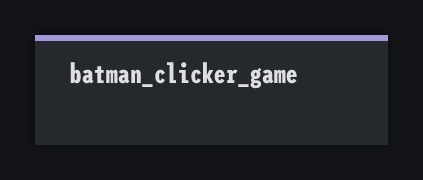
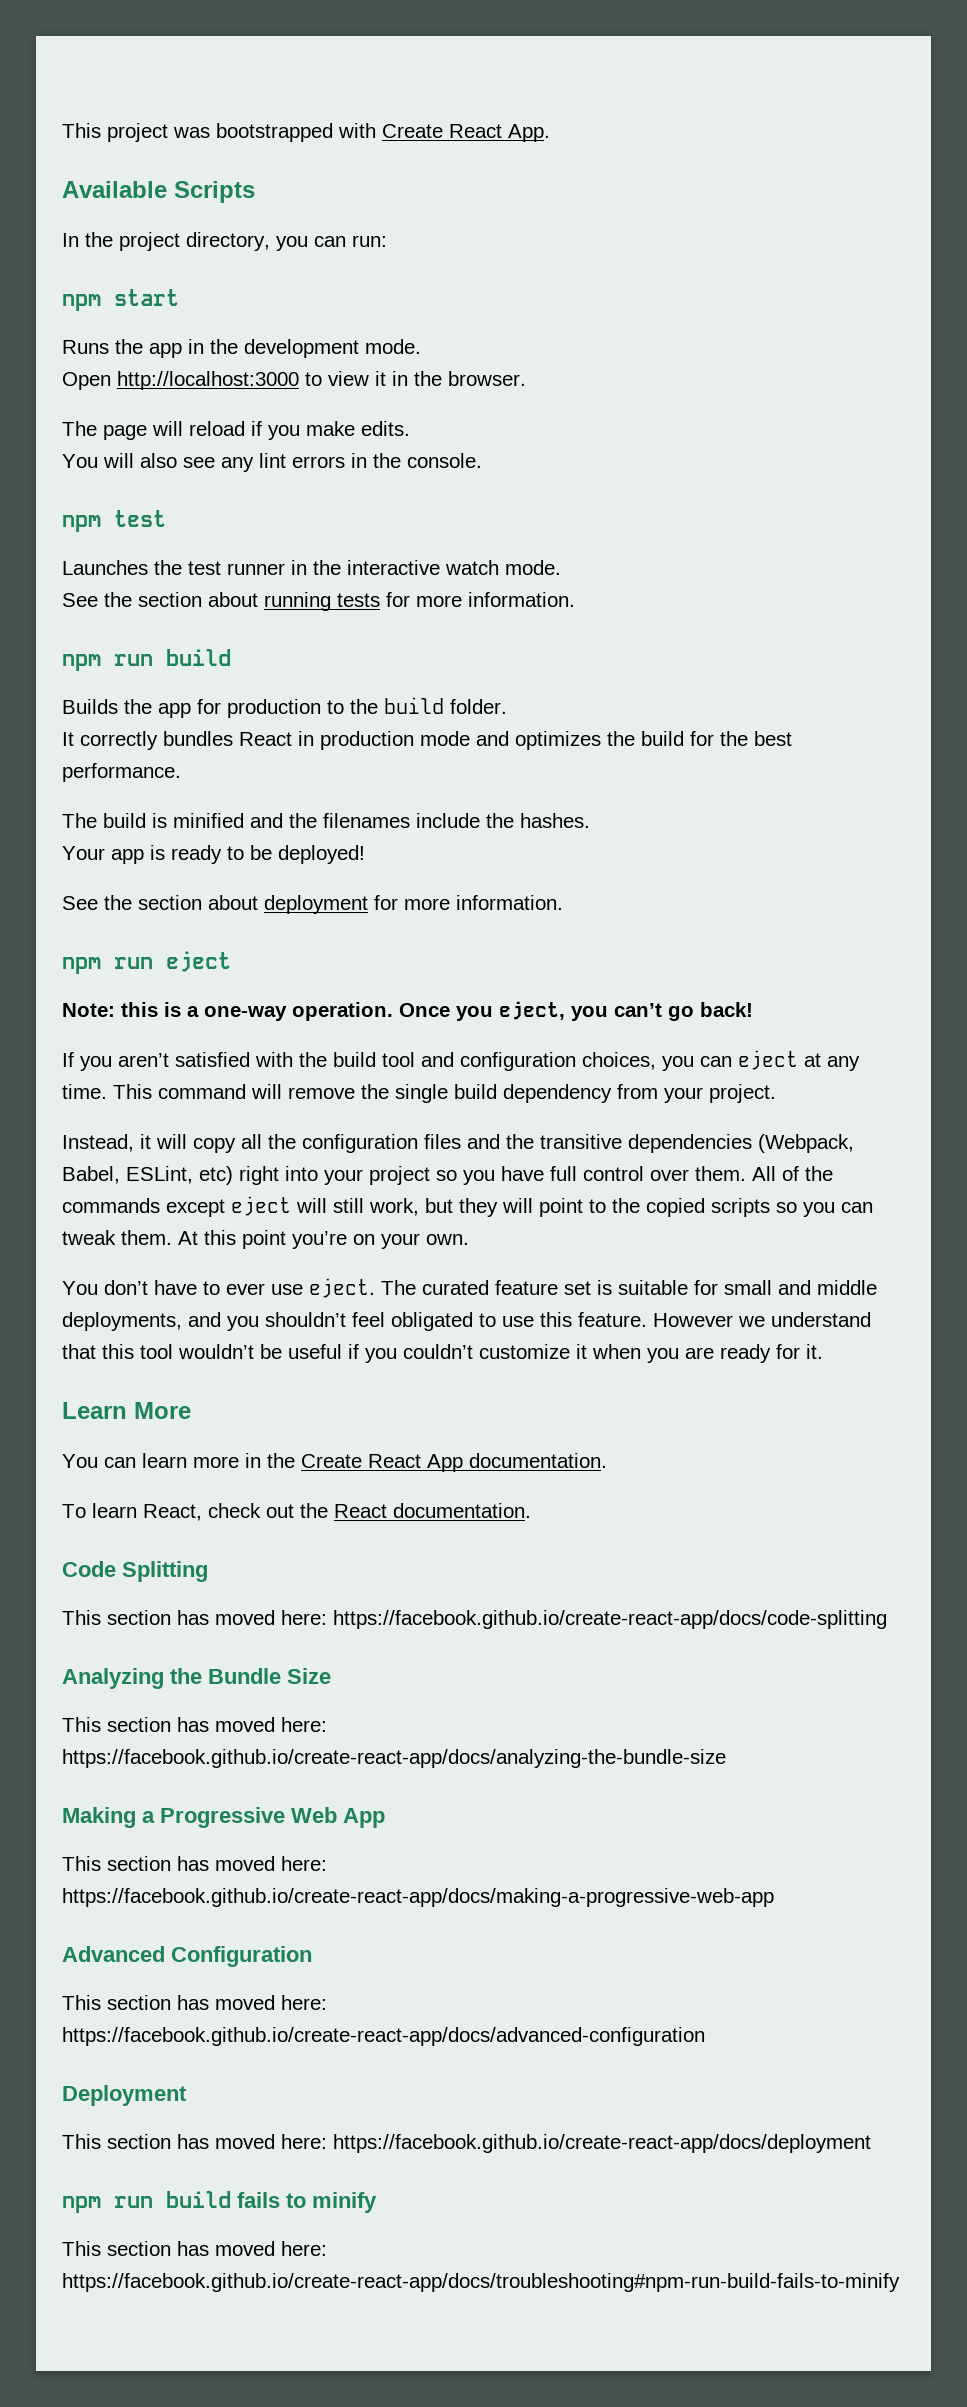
- batman_clicker_game
+ This project was bootstrapped with Create React App.
+ Available Scripts
+ In the project directory, you can run:
+ npm start
+ Runs the app in the development mode.
+ Open http://localhost:3000 to view it in the browser.
+ The page will reload if you make edits.
+ You will also see any lint errors in the console.
+ npm test
+ Launches the test runner in the interactive watch mode.
+ See the section about running tests for more information.
+ npm run build
+ Builds the app for production to the build folder.
+ It correctly bundles React in production mode and optimizes the build for the best performance.
+ The build is minified and the filenames include the hashes.
+ Your app is ready to be deployed!
+ See the section about deployment for more information.
+ npm run eject
+ Note: this is a one-way operation. Once you eject, you can’t go back!
+ If you aren’t satisfied with the build tool and configuration choices, you can eject at any time. This command will remove the single build dependency from your project.
+ Instead, it will copy all the configuration files and the transitive dependencies (Webpack, Babel, ESLint, etc) right into your project so you have full control over them. All of the commands except eject will still work, but they will point to the copied scripts so you can tweak them. At this point you’re on your own.
+ You don’t have to ever use eject. The curated feature set is suitable for small and middle deployments, and you shouldn’t feel obligated to use this feature. However we understand that this tool wouldn’t be useful if you couldn’t customize it when you are ready for it.
+ Learn More
+ You can learn more in the Create React App documentation.
+ To learn React, check out the React documentation.
+ Code Splitting
+ This section has moved here: https://facebook.github.io/create-react-app/docs/code-splitting
+ Analyzing the Bundle Size
+ This section has moved here: https://facebook.github.io/create-react-app/docs/analyzing-the-bundle-size
+ Making a Progressive Web App
+ This section has moved here: https://facebook.github.io/create-react-app/docs/making-a-progressive-web-app
+ Advanced Configuration
+ This section has moved here: https://facebook.github.io/create-react-app/docs/advanced-configuration
+ Deployment
+ This section has moved here: https://facebook.github.io/create-react-app/docs/deployment
+ npm run build fails to minify
+ This section has moved here: https://facebook.github.io/create-react-app/docs/troubleshooting#npm-run-build-fails-to-minify

